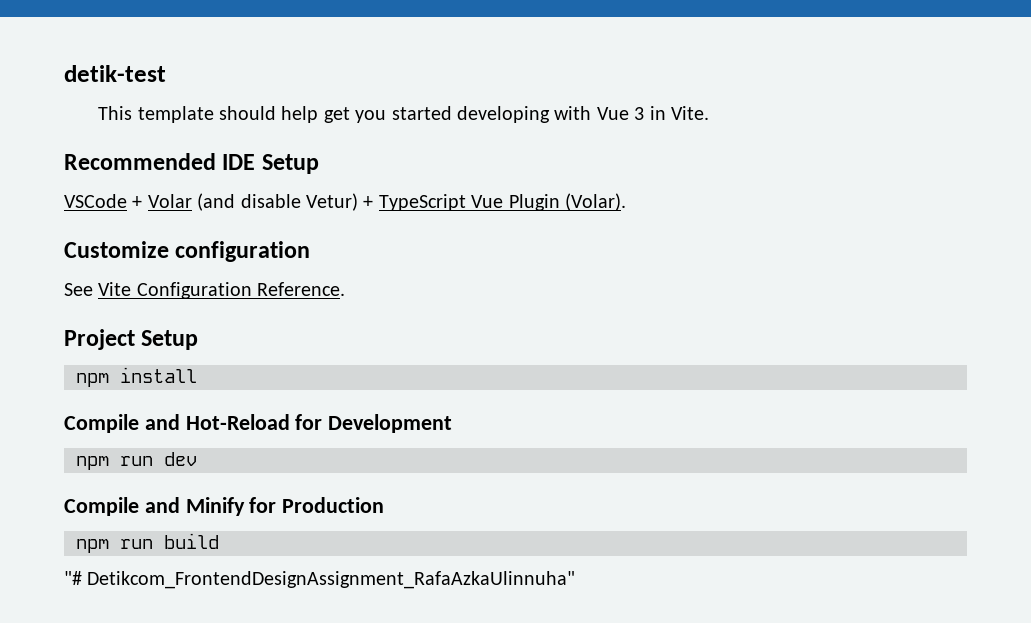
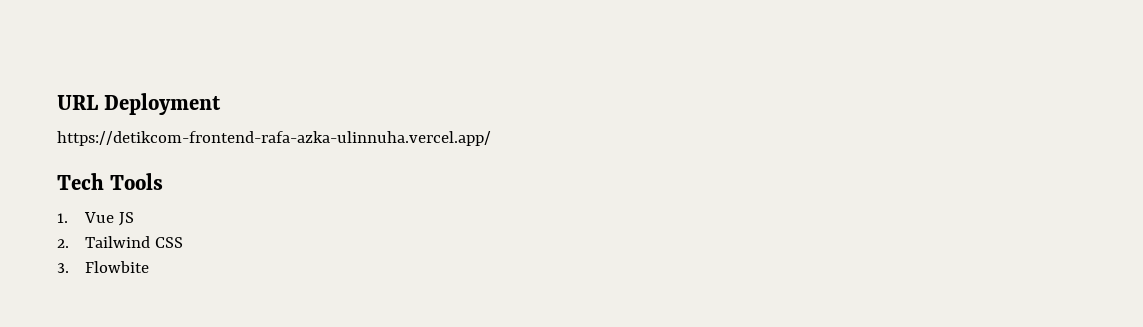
- detik-test
- This template should help get you started developing with Vue 3 in Vite.
- Recommended IDE Setup
- VSCode + Volar (and disable Vetur) + TypeScript Vue Plugin (Volar).
- Customize configuration
- See Vite Configuration Reference.
- Project Setup
- npm install
- Compile and Hot-Reload for Development
- npm run dev
- Compile and Minify for Production
- npm run build
- "# Detikcom_FrontendDesignAssignment_RafaAzkaUlinnuha"
+ URL Deployment
+ https://detikcom-frontend-rafa-azka-ulinnuha.vercel.app/
+ Tech Tools
+ 1. Vue JS
+ 2. Tailwind CSS
+ 3. Flowbite

